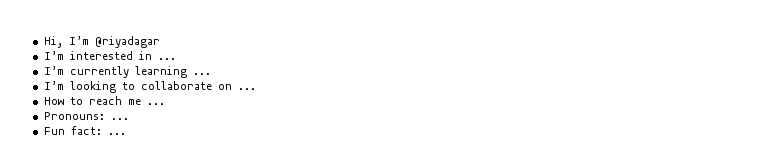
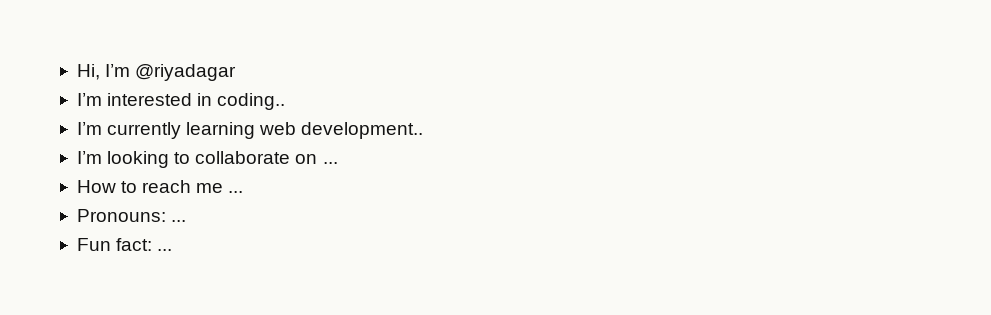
- I’m interested in ...
+ I’m interested in coding..
- I’m currently learning ...
+ I’m currently learning web development..

